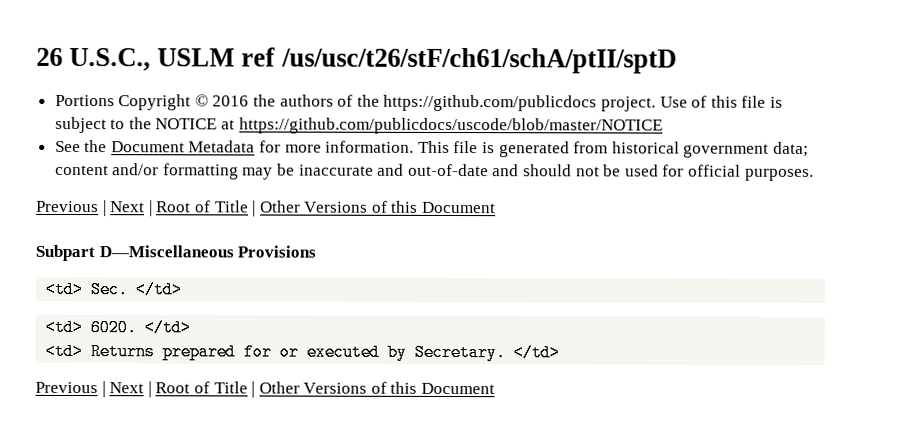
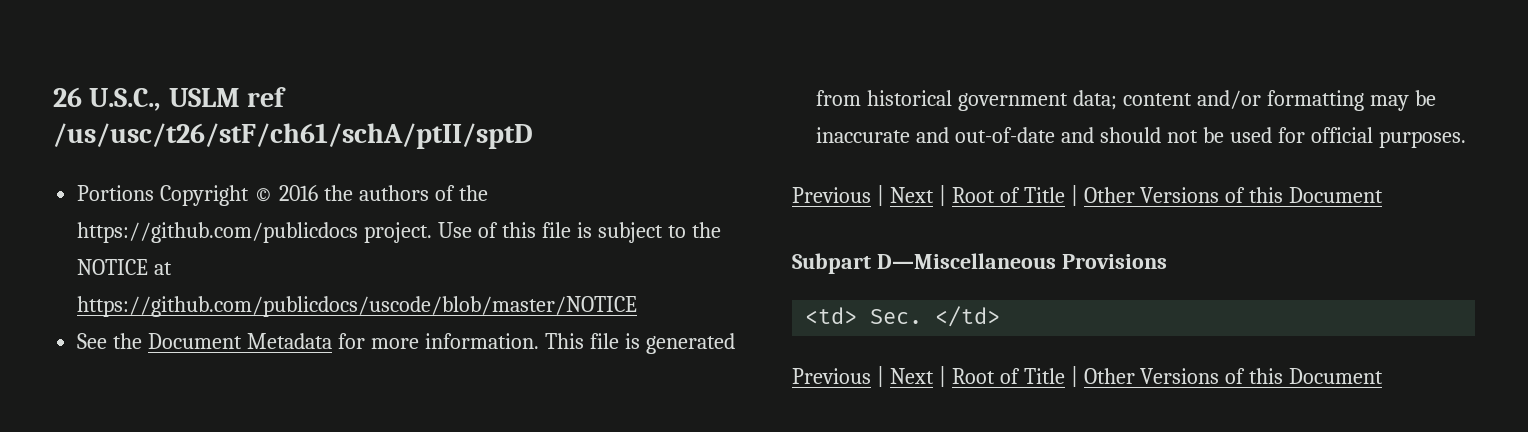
- <td> 6020. </td>
- <td> Returns prepared for or executed by Secretary. </td>

